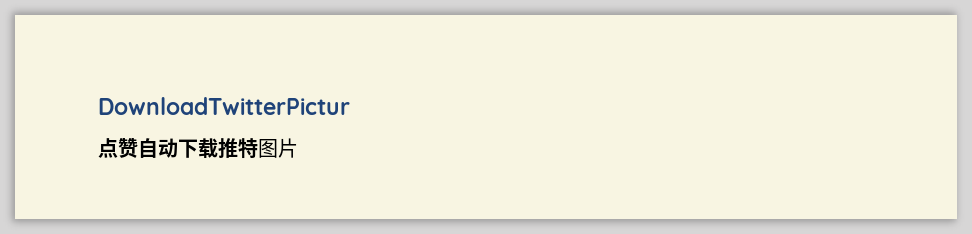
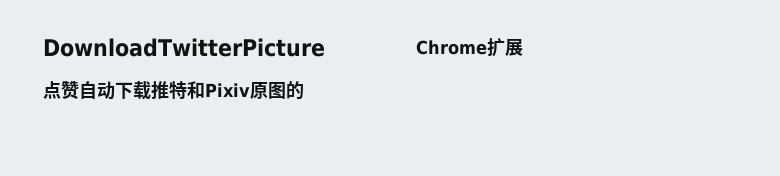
- DownloadTwitterPictur
+ DownloadTwitterPicture
- 点赞自动下载推特图片
+ 点赞自动下载推特和Pixiv原图的Chrome扩展

